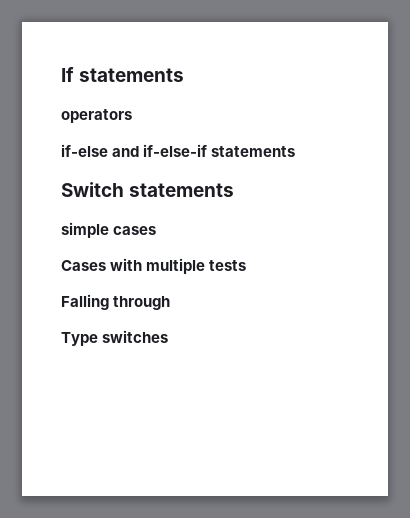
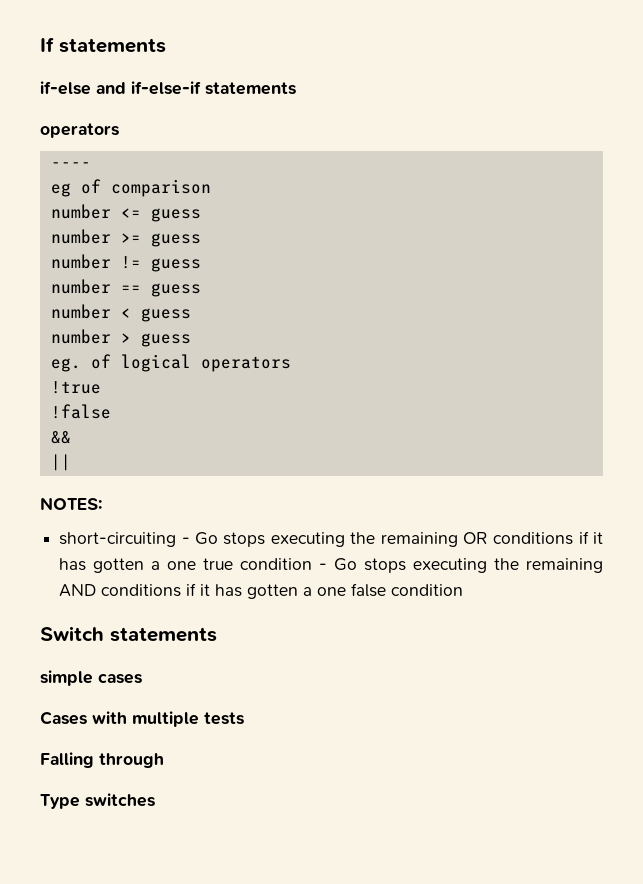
- operators
  if-else and if-else-if statements
+ operators
+ ----
+ eg of comparison
+ number <= guess
+ number >= guess
+ number != guess
+ number == guess
+ number < guess
+ number > guess
+ eg. of logical operators
+ !true
+ !false
+ &&
+ ||
+ NOTES:
+ short-circuiting - Go stops executing the remaining OR conditions if it has gotten a one true condition - Go stops executing the remaining AND conditions if it has gotten a one false condition

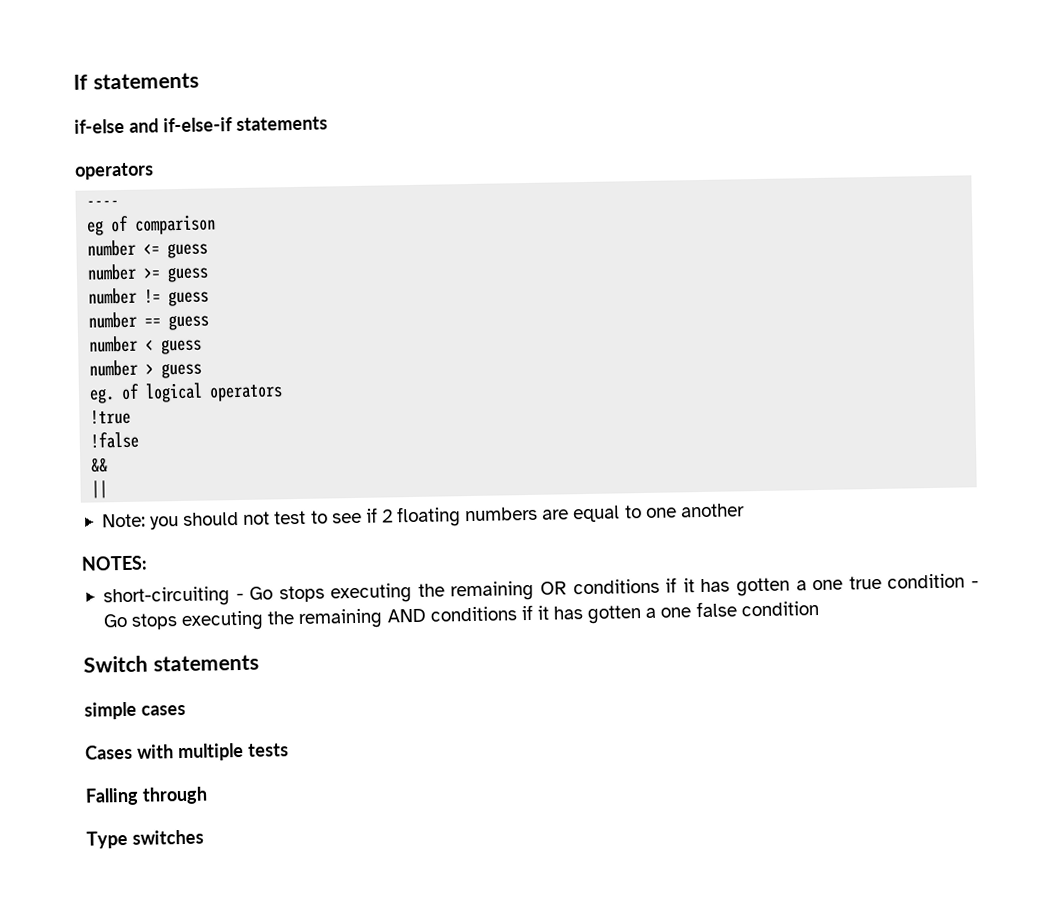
+ Note: you should not test to see if 2 floating numbers are equal to one another

